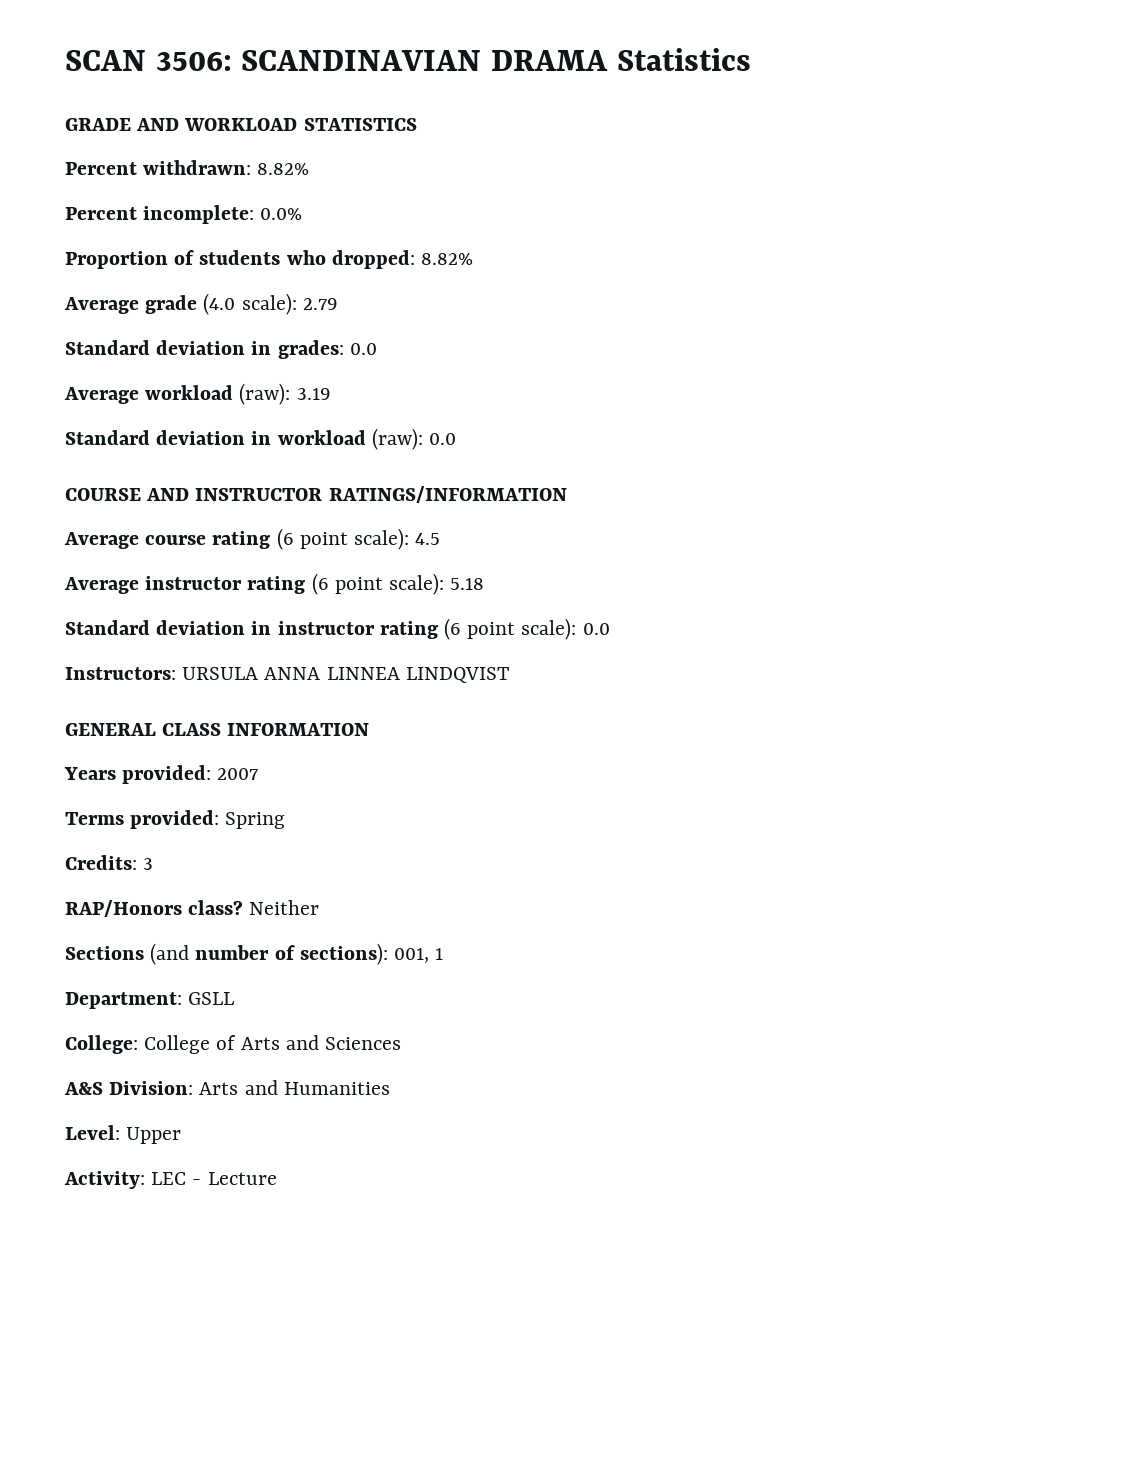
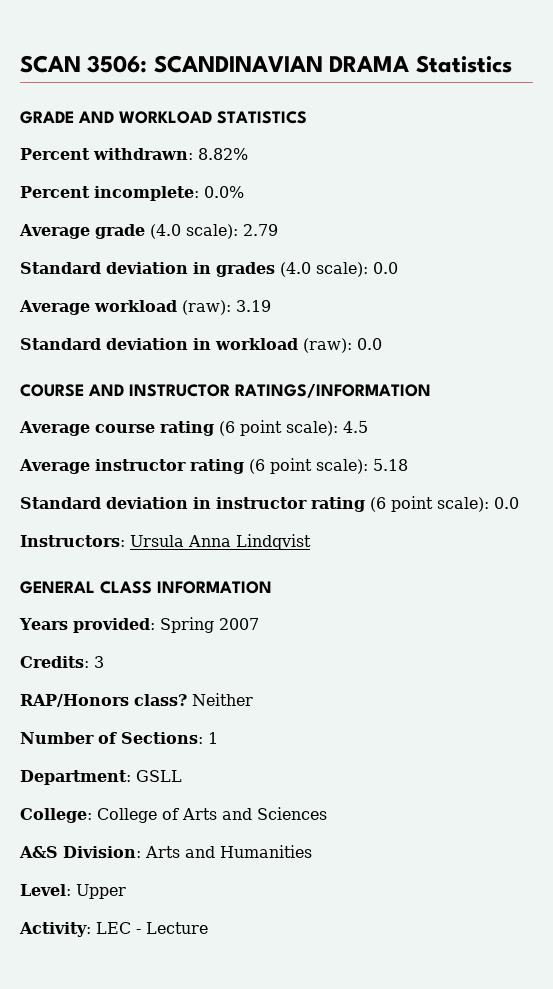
- Proportion of students who dropped: 8.82%
- Standard deviation in grades: 0.0
+ Standard deviation in grades (4.0 scale): 0.0
- Instructors: URSULA ANNA LINNEA LINDQVIST
+ Instructors: Ursula Anna Lindqvist
- Years provided: 2007
+ Years provided: Spring 2007
- Terms provided: Spring
- Sections (and number of sections): 001, 1
+ Number of Sections: 1

